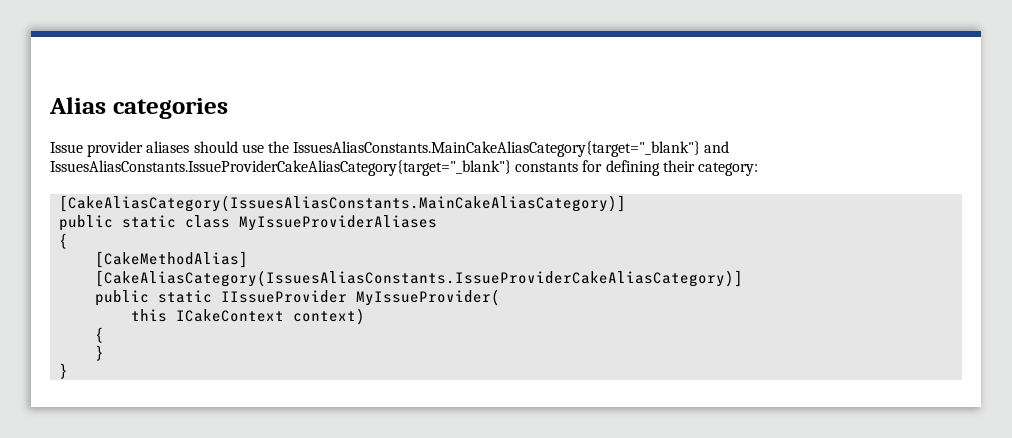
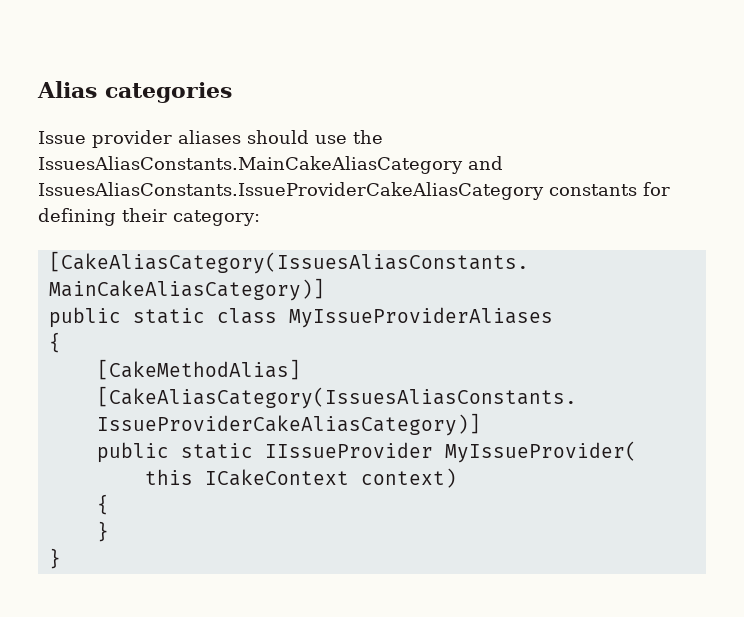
- Issue provider aliases should use the IssuesAliasConstants.MainCakeAliasCategory{target="_blank"} and IssuesAliasConstants.IssueProviderCakeAliasCategory{target="_blank"} constants for defining their category:
+ Issue provider aliases should use the IssuesAliasConstants.MainCakeAliasCategory and IssuesAliasConstants.IssueProviderCakeAliasCategory constants for defining their category:

